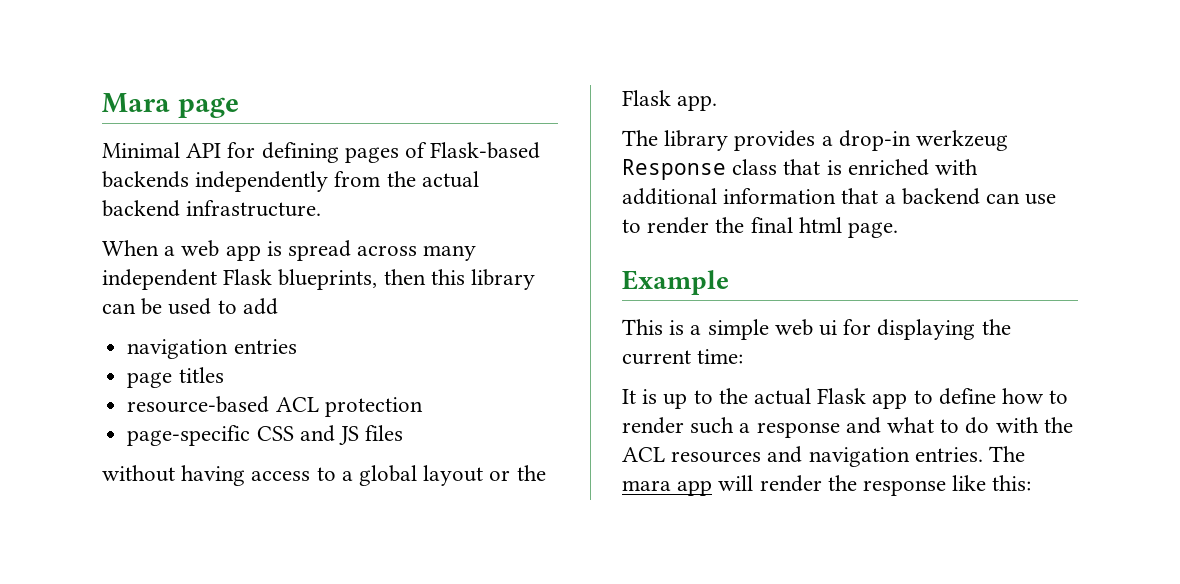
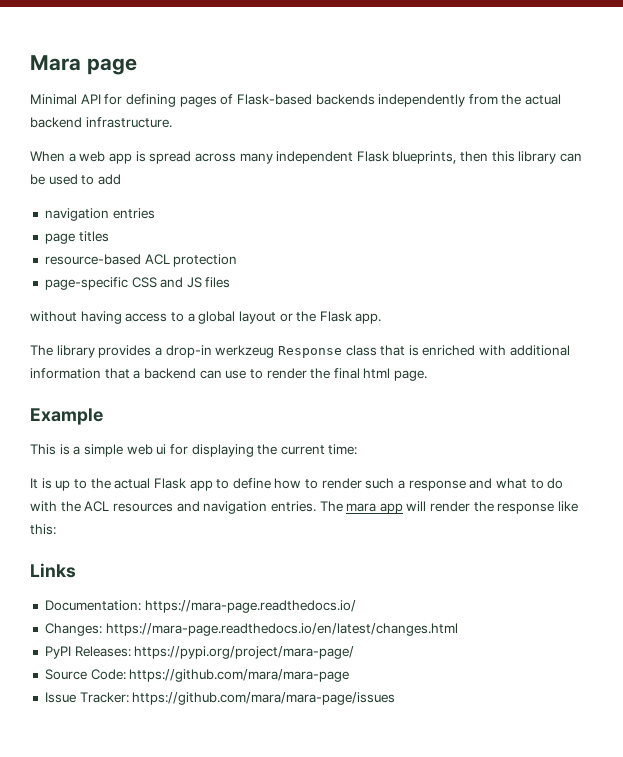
+ Links
+ Documentation: https://mara-page.readthedocs.io/
+ Changes: https://mara-page.readthedocs.io/en/latest/changes.html
+ PyPI Releases: https://pypi.org/project/mara-page/
+ Source Code: https://github.com/mara/mara-page
+ Issue Tracker: https://github.com/mara/mara-page/issues

